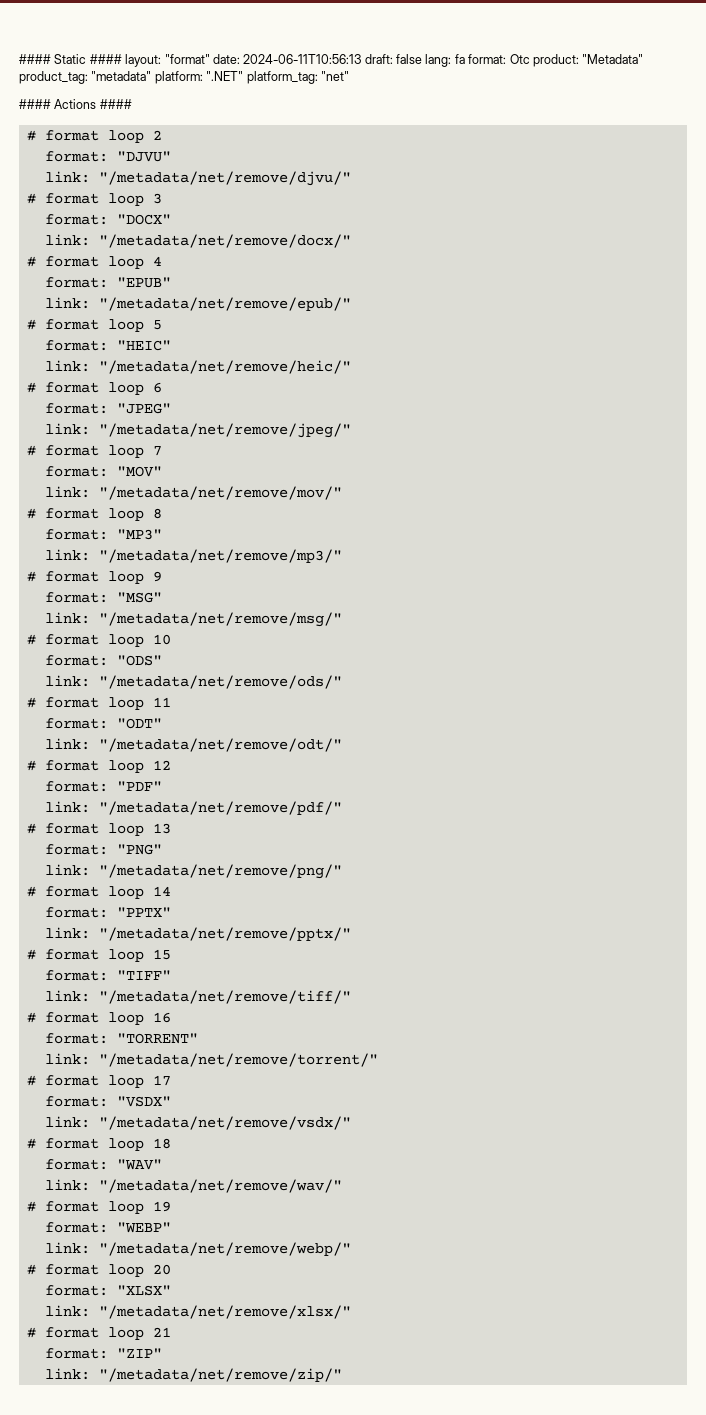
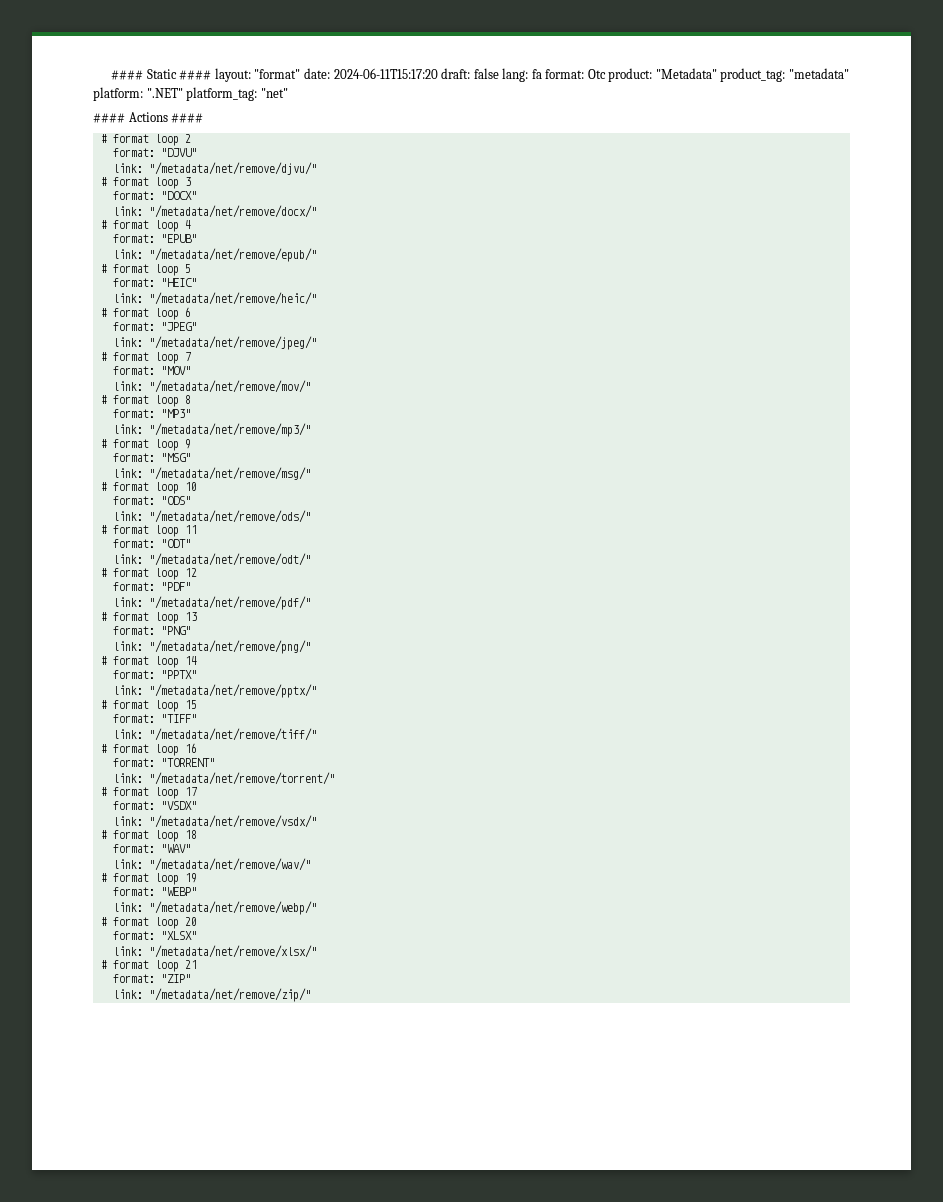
- #### Static #### layout: "format" date: 2024-06-11T10:56:13 draft: false lang: fa format: Otc product: "Metadata" product_tag: "metadata" platform: ".NET" platform_tag: "net"
+ #### Static #### layout: "format" date: 2024-06-11T15:17:20 draft: false lang: fa format: Otc product: "Metadata" product_tag: "metadata" platform: ".NET" platform_tag: "net"

